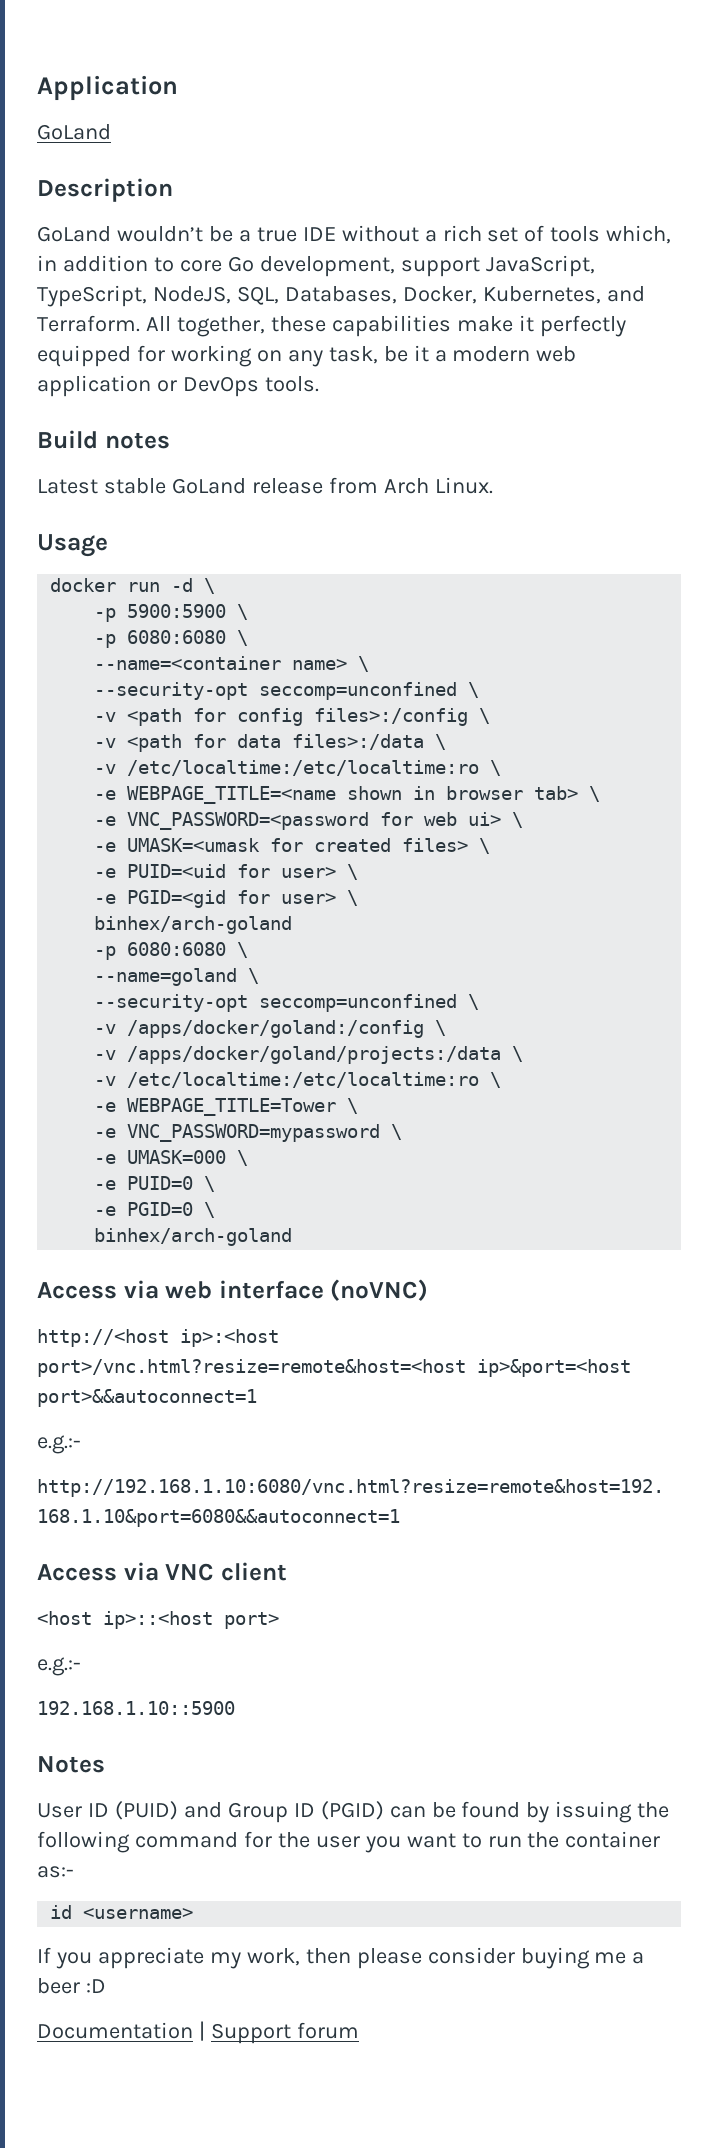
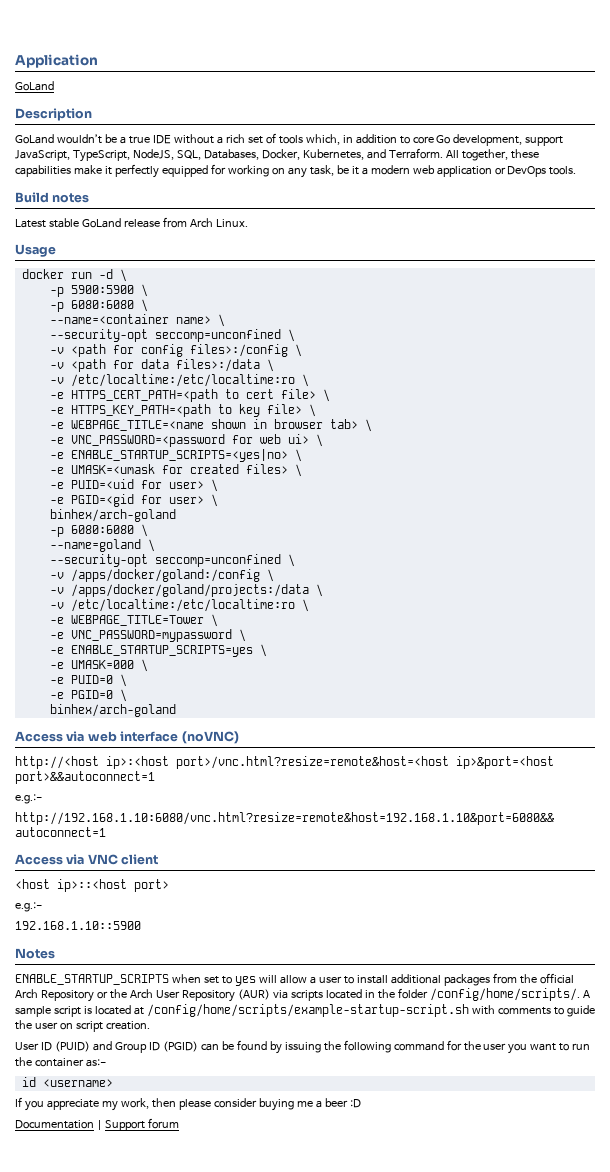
+ -e HTTPS_CERT_PATH=<path to cert file> \
+ -e HTTPS_KEY_PATH=<path to key file> \
+ -e ENABLE_STARTUP_SCRIPTS=<yes|no> \
+ -e ENABLE_STARTUP_SCRIPTS=yes \
+ ENABLE_STARTUP_SCRIPTS when set to yes will allow a user to install additional packages from the official Arch Repository or the Arch User Repository (AUR) via scripts located in the folder /config/home/scripts/. A sample script is located at /config/home/scripts/example-startup-script.sh with comments to guide the user on script creation.

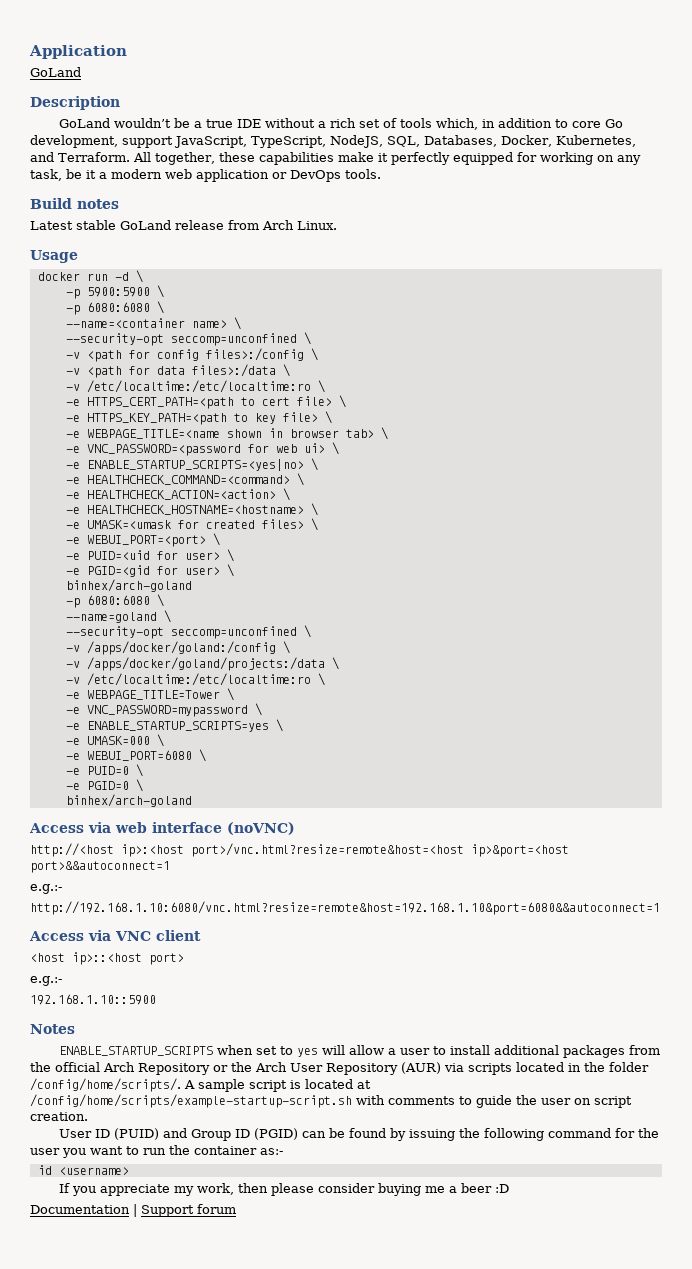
+ -e HEALTHCHECK_COMMAND=<command> \
+ -e HEALTHCHECK_ACTION=<action> \
+ -e HEALTHCHECK_HOSTNAME=<hostname> \
+ -e WEBUI_PORT=<port> \
+ -e WEBUI_PORT=6080 \

